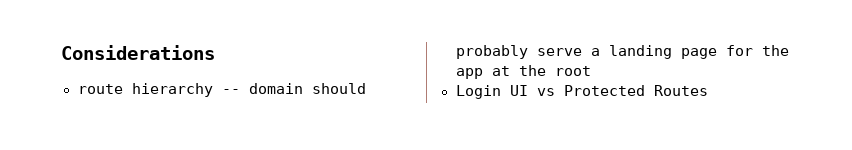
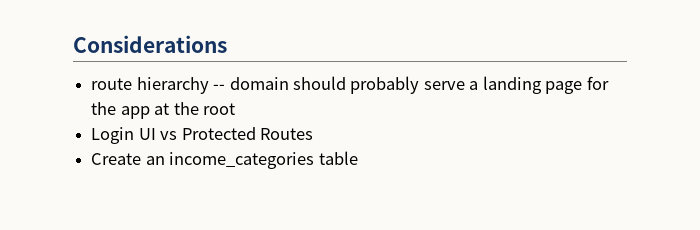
+ Create an income_categories table

